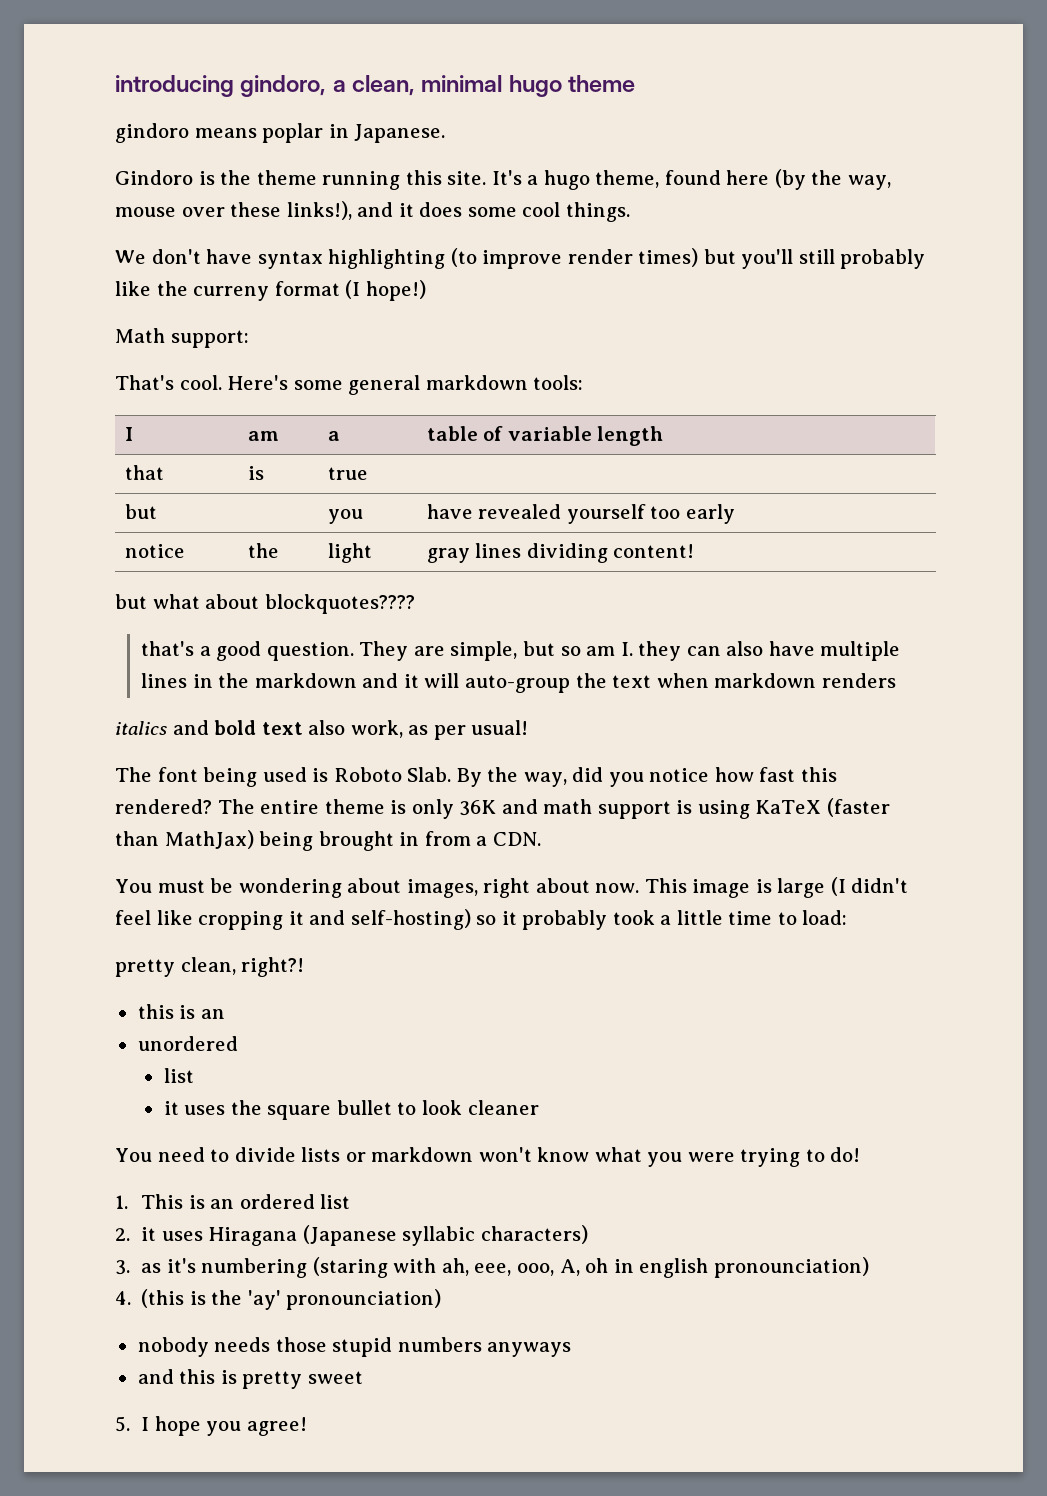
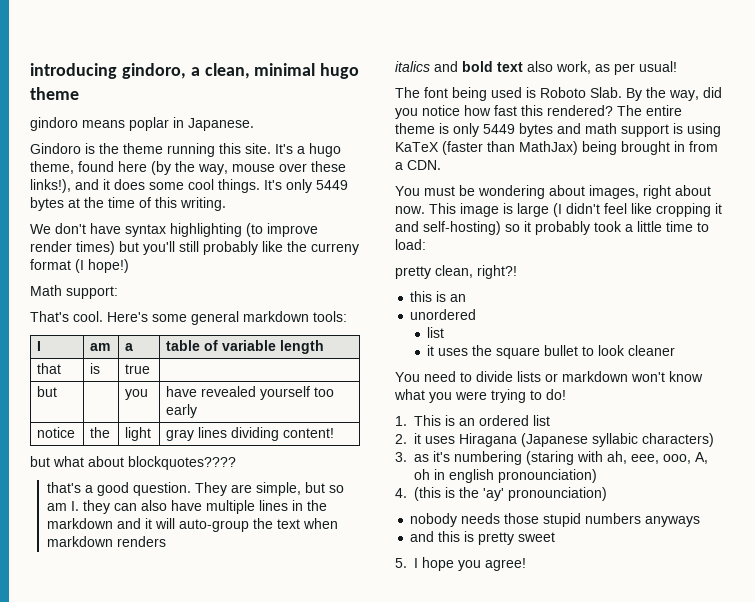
+ It's only 5449 bytes at the time of this writing.
- The entire theme is only 36K and math support is using KaTeX (faster than MathJax) being brought in from a CDN.
+ The entire theme is only 5449 bytes and math support is using KaTeX (faster than MathJax) being brought in from a CDN.

